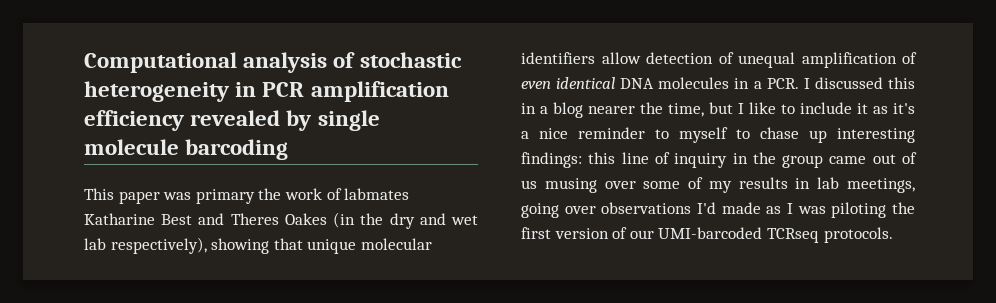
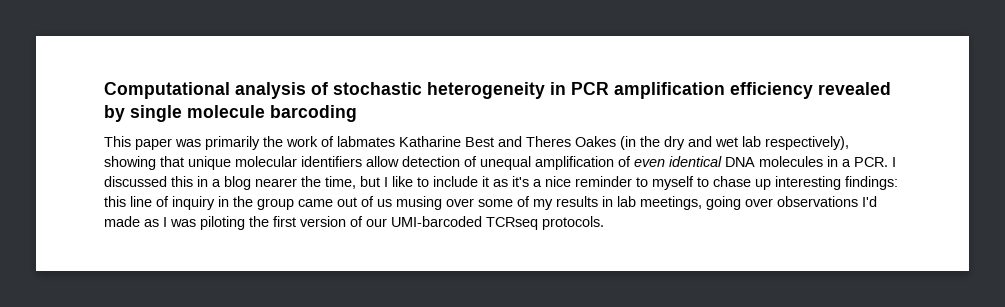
- This paper was primary the work of labmates Katharine Best and Theres Oakes (in the dry and wet lab respectively), showing that unique molecular identifiers allow detection of unequal amplification of even identical DNA molecules in a PCR. I discussed this in a blog nearer the time, but I like to include it as it's a nice reminder to myself to chase up interesting findings:
+ This paper was primarily the work of labmates Katharine Best and Theres Oakes (in the dry and wet lab respectively), showing that unique molecular identifiers allow detection of unequal amplification of even identical DNA molecules in a PCR. I discussed this in a blog nearer the time, but I like to include it as it's a nice reminder to myself to chase up interesting findings:

